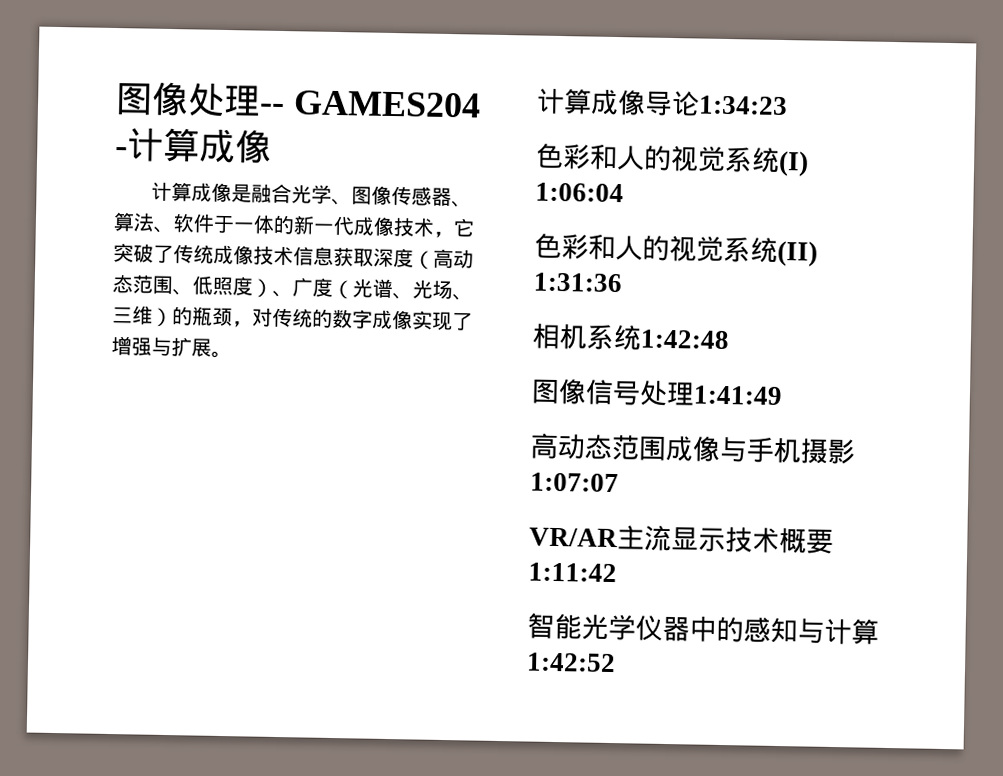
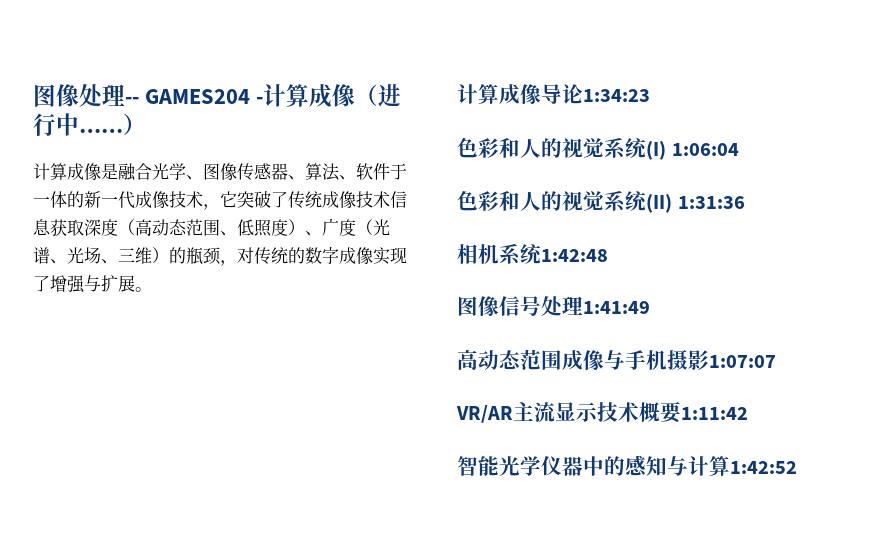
- 图像处理-- GAMES204 -计算成像
+ 图像处理-- GAMES204 -计算成像（进行中……）

